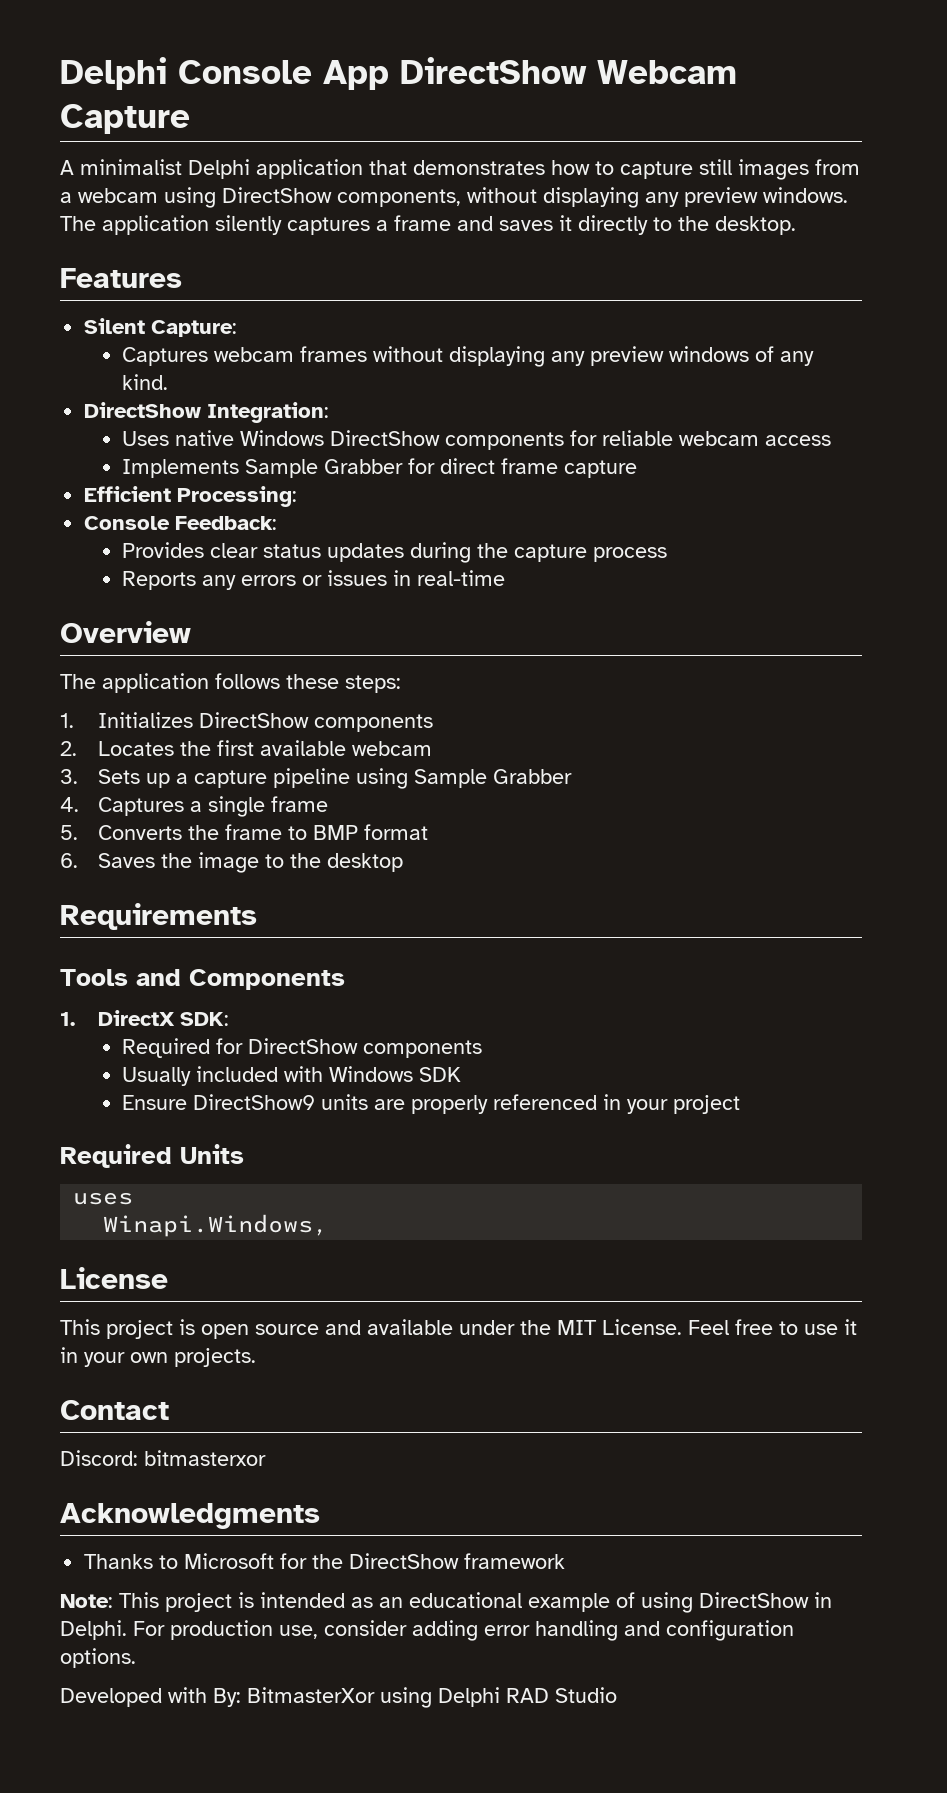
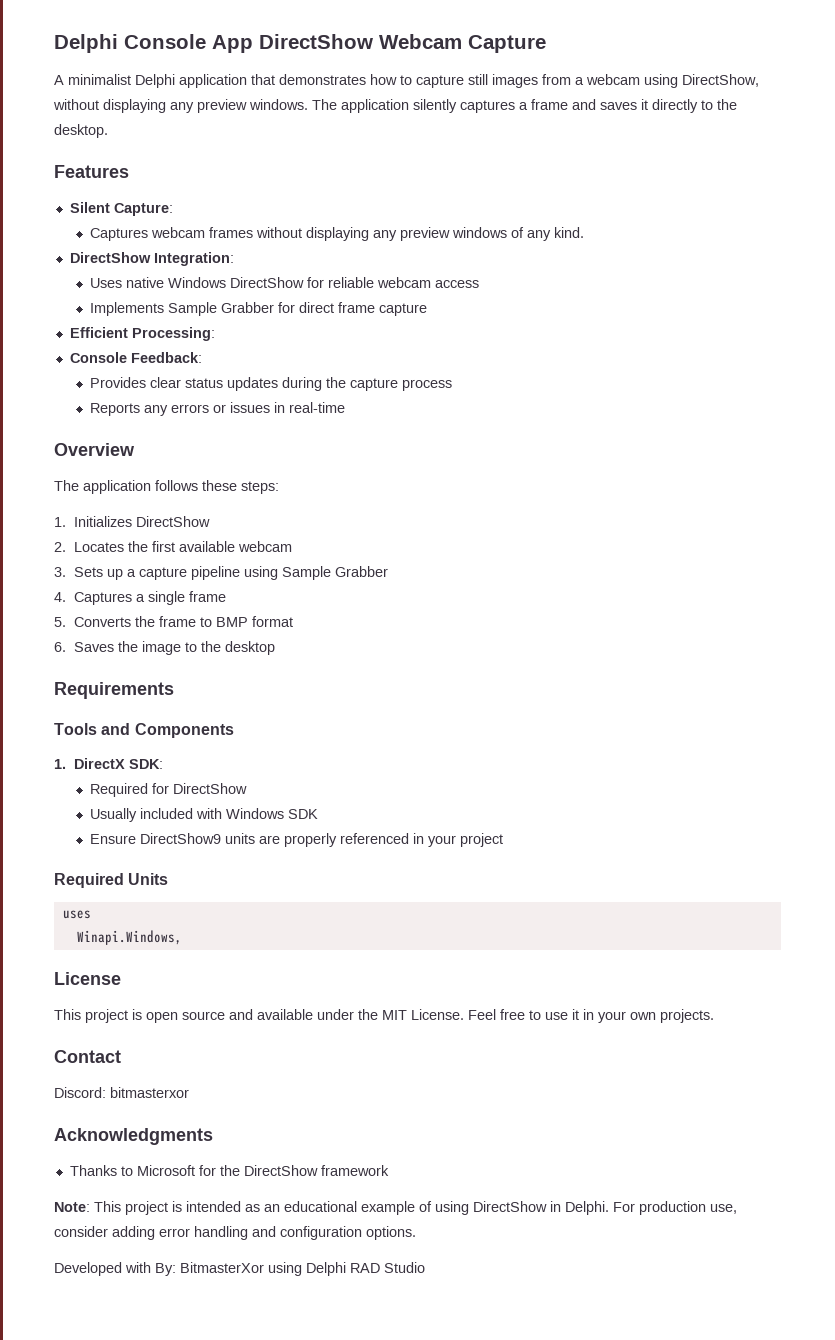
- A minimalist Delphi application that demonstrates how to capture still images from a webcam using DirectShow components, without displaying any preview windows.
+ A minimalist Delphi application that demonstrates how to capture still images from a webcam using DirectShow, without displaying any preview windows.
- Uses native Windows DirectShow components for reliable webcam access
+ Uses native Windows DirectShow for reliable webcam access
- 1. Initializes DirectShow components
+ 1. Initializes DirectShow
- Required for DirectShow components
+ Required for DirectShow

